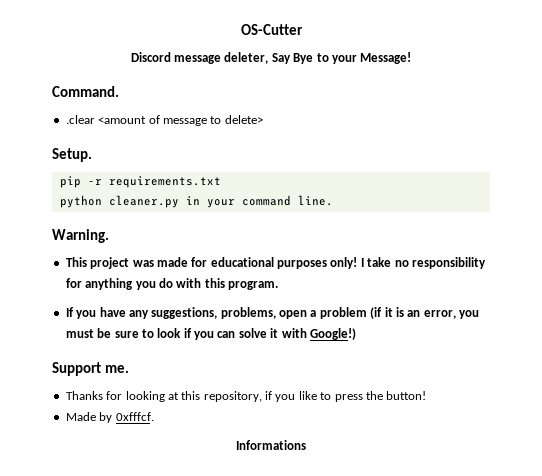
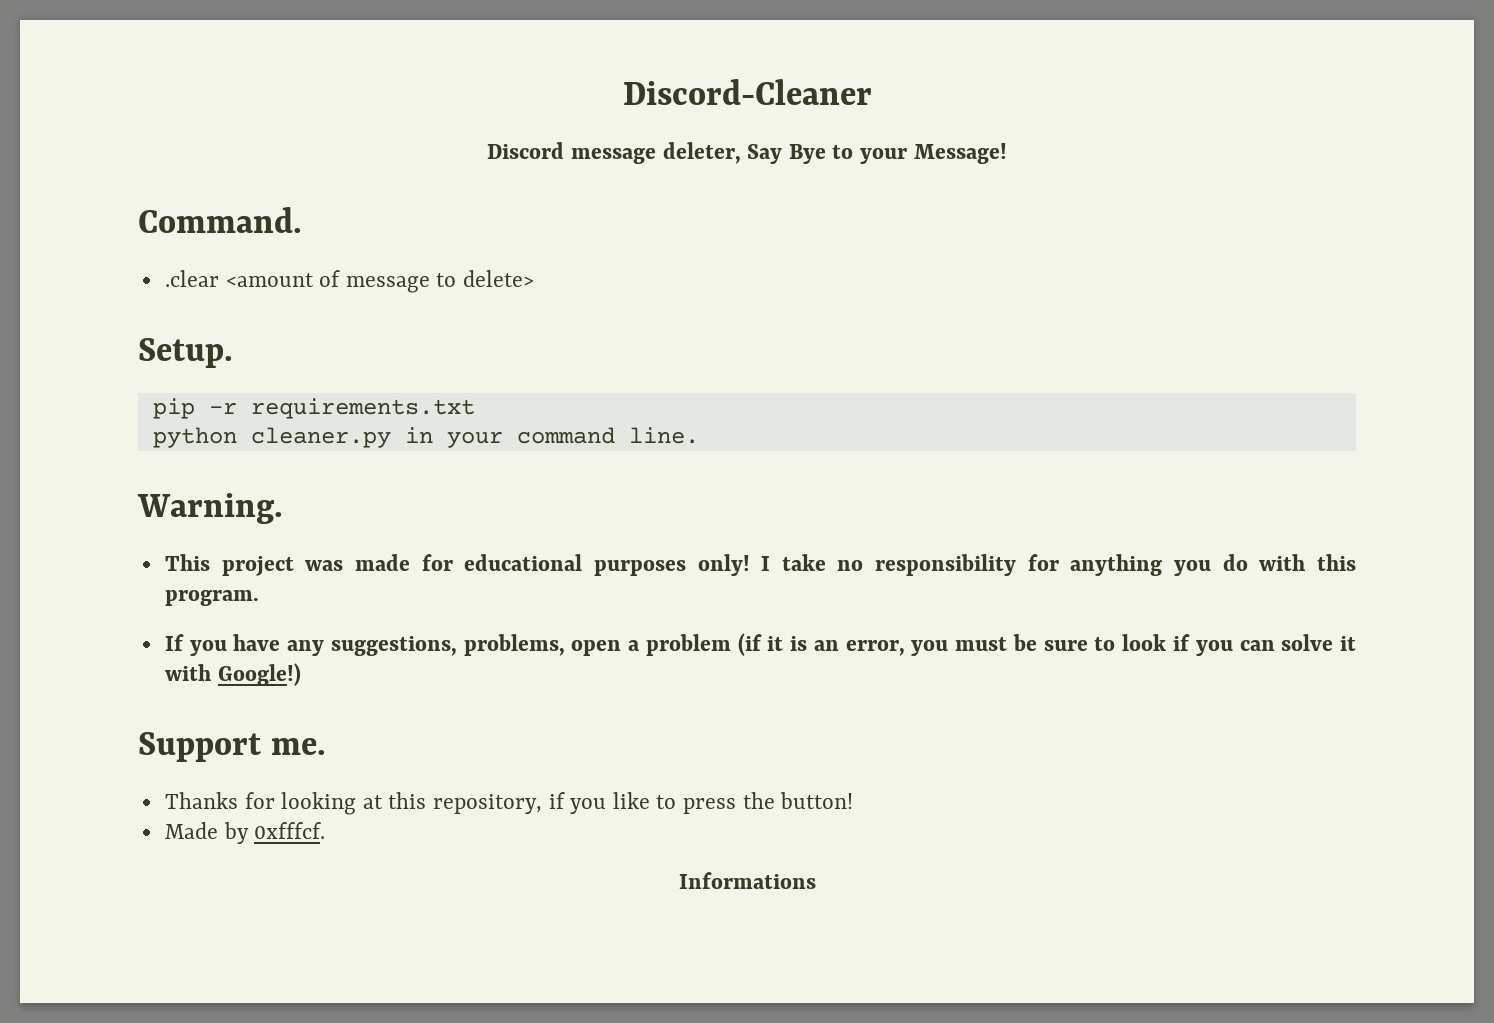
- OS-Cutter
+ Discord-Cleaner

